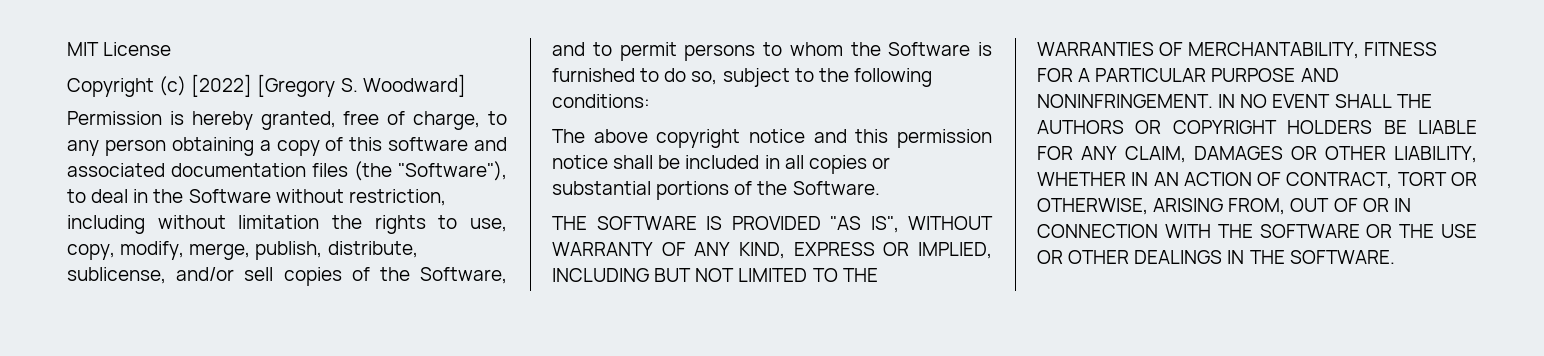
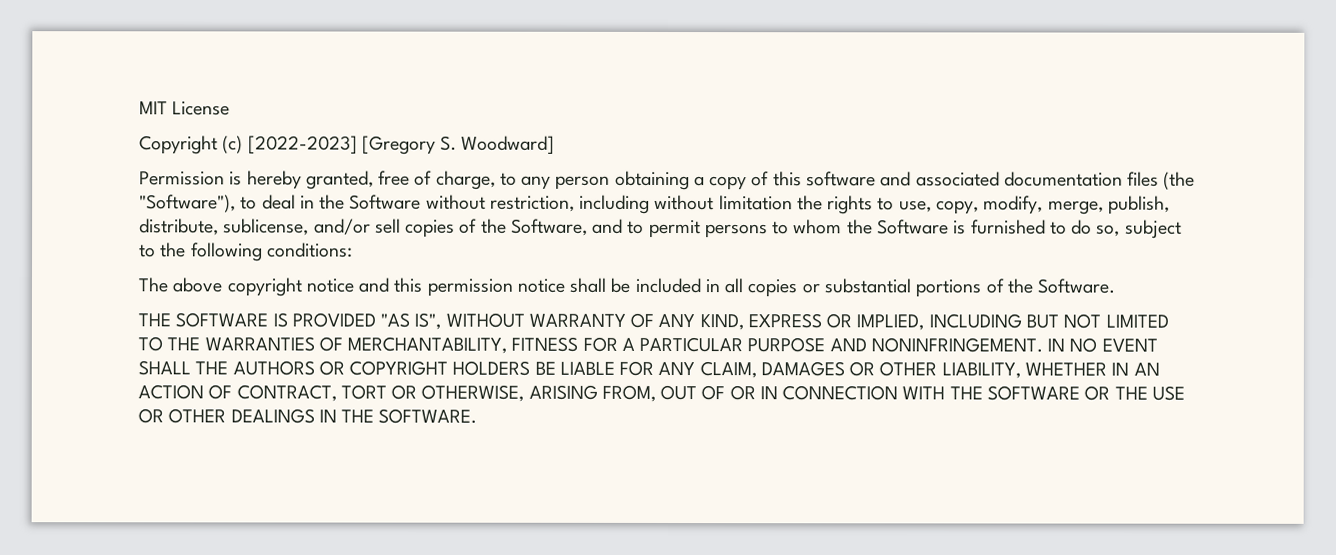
- Copyright (c) [2022] [Gregory S. Woodward]
+ Copyright (c) [2022-2023] [Gregory S. Woodward]

